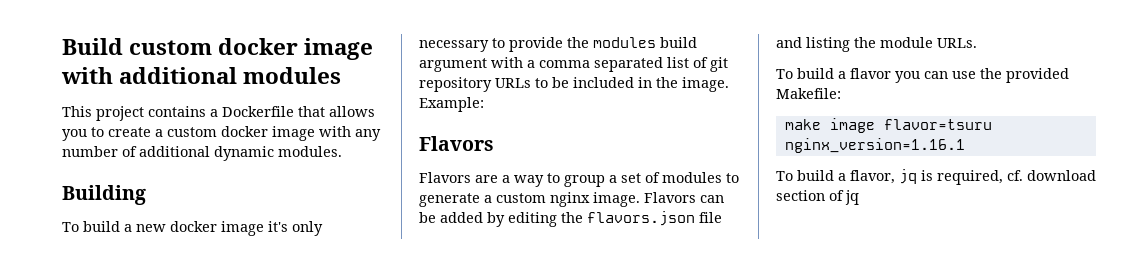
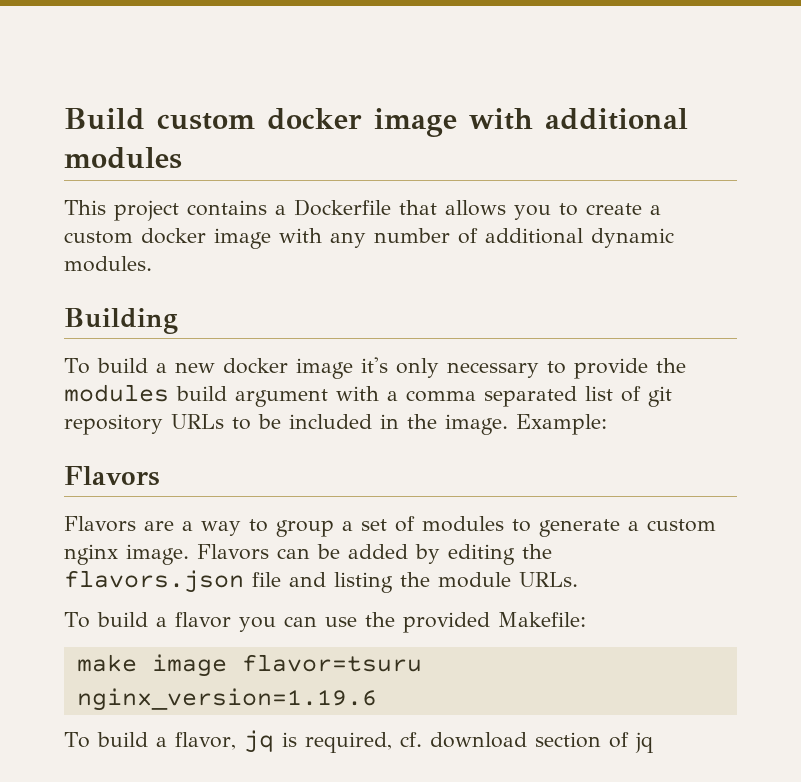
- make image flavor=tsuru nginx_version=1.16.1
+ make image flavor=tsuru nginx_version=1.19.6

